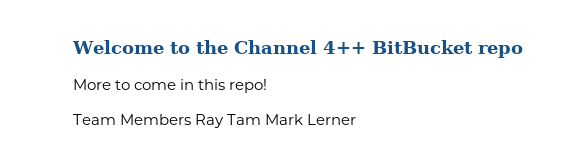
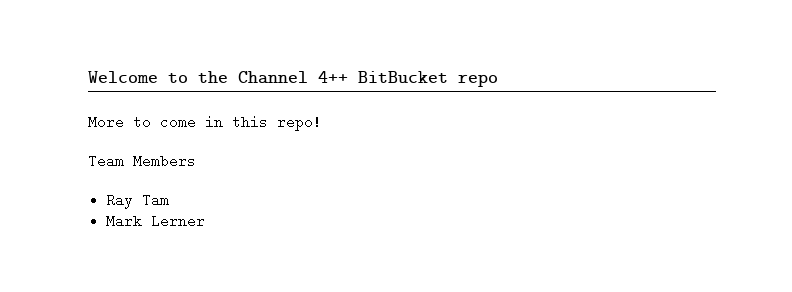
- Team Members Ray Tam Mark Lerner
+ Team Members
+ Ray Tam
+ Mark Lerner

